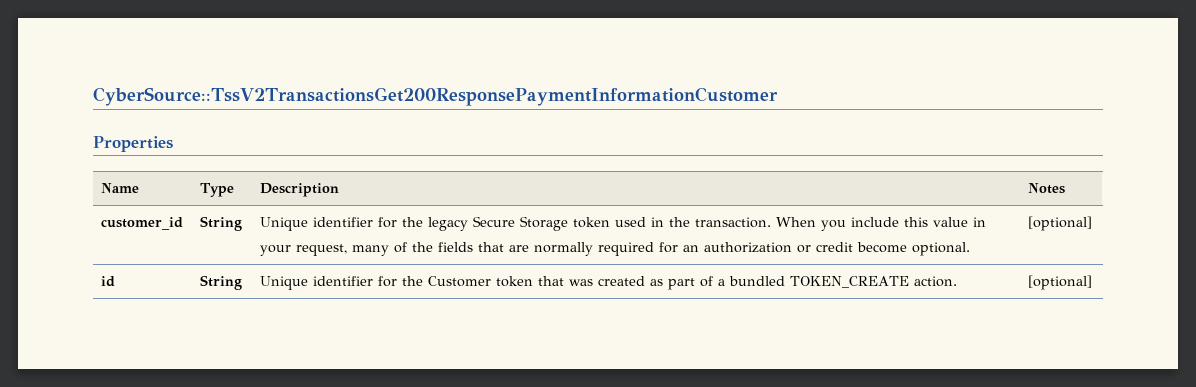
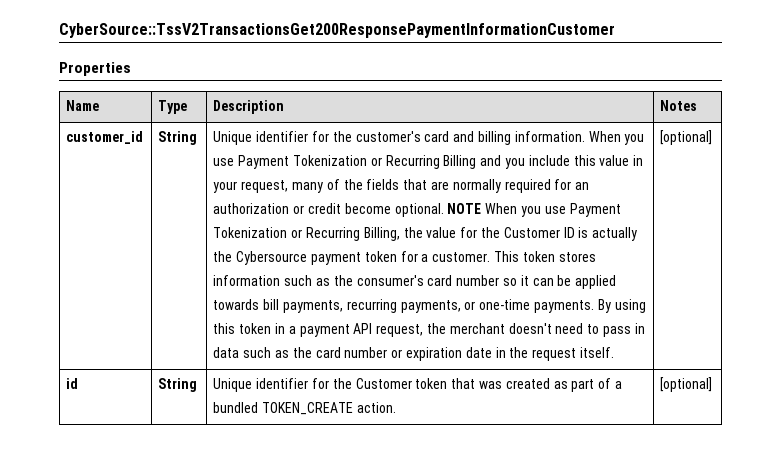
- Unique identifier for the legacy Secure Storage token used in the transaction. When you include this value in your request, many of the fields that are normally required for an authorization or credit become optional.
+ Unique identifier for the customer's card and billing information. When you use Payment Tokenization or Recurring Billing and you include this value in your request, many of the fields that are normally required for an authorization or credit become optional. NOTE When you use Payment Tokenization or Recurring Billing, the value for the Customer ID is actually the Cybersource payment token for a customer. This token stores information such as the consumer's card number so it can be applied towards bill payments, recurring payments, or one-time payments. By using this token in a payment API request, the merchant doesn't need to pass in data such as the card number or expiration date in the request itself.

